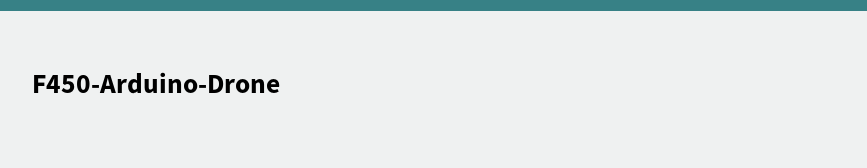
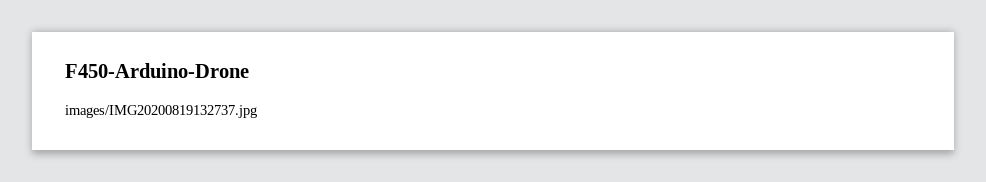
+ images/IMG20200819132737.jpg

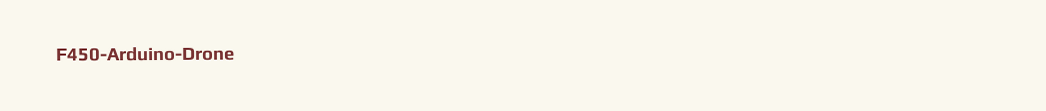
- images/IMG20200819132737.jpg

